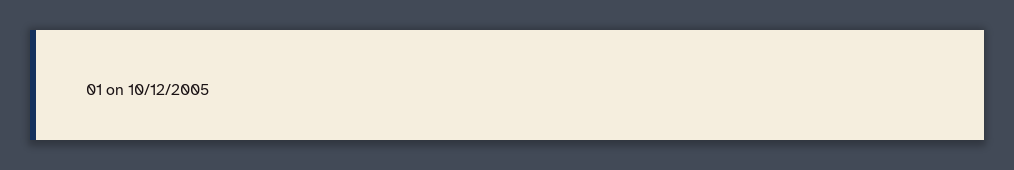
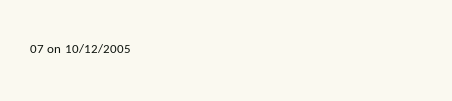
- 01 on 10/12/2005
+ 07 on 10/12/2005

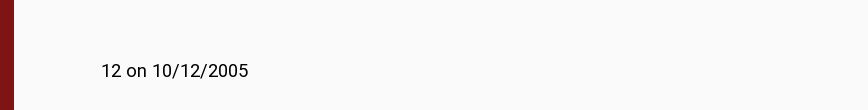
- 07 on 10/12/2005
+ 12 on 10/12/2005

